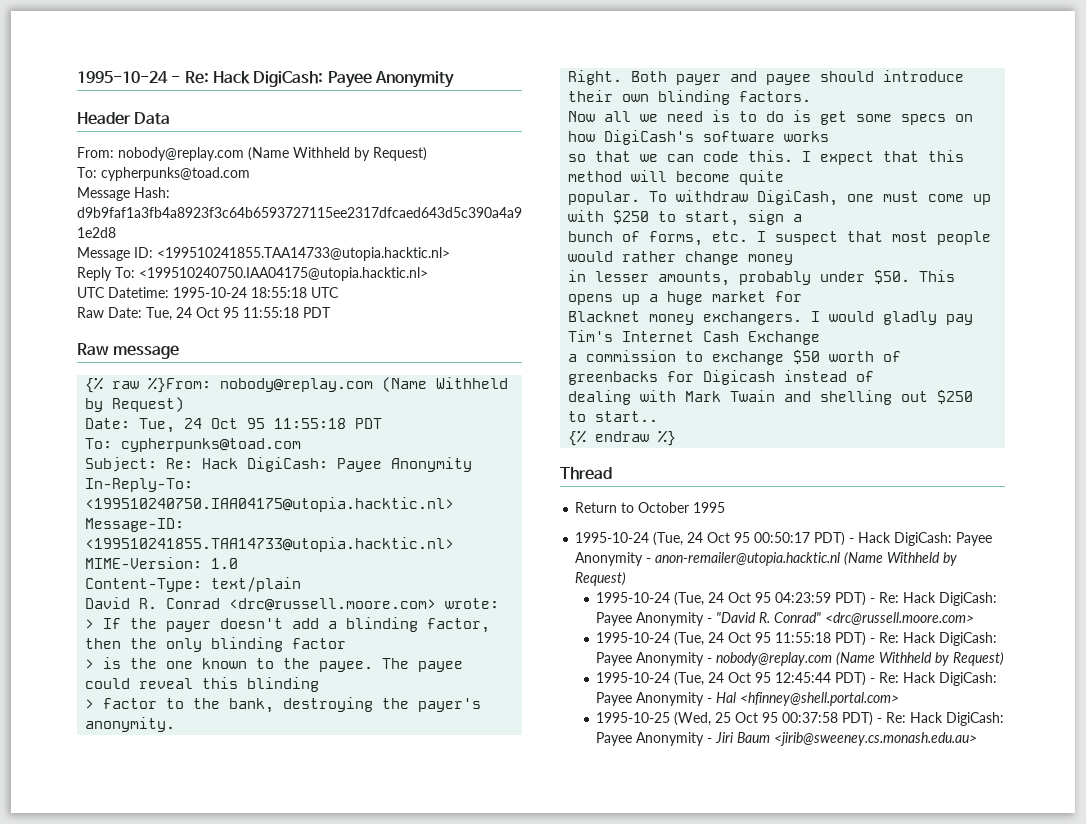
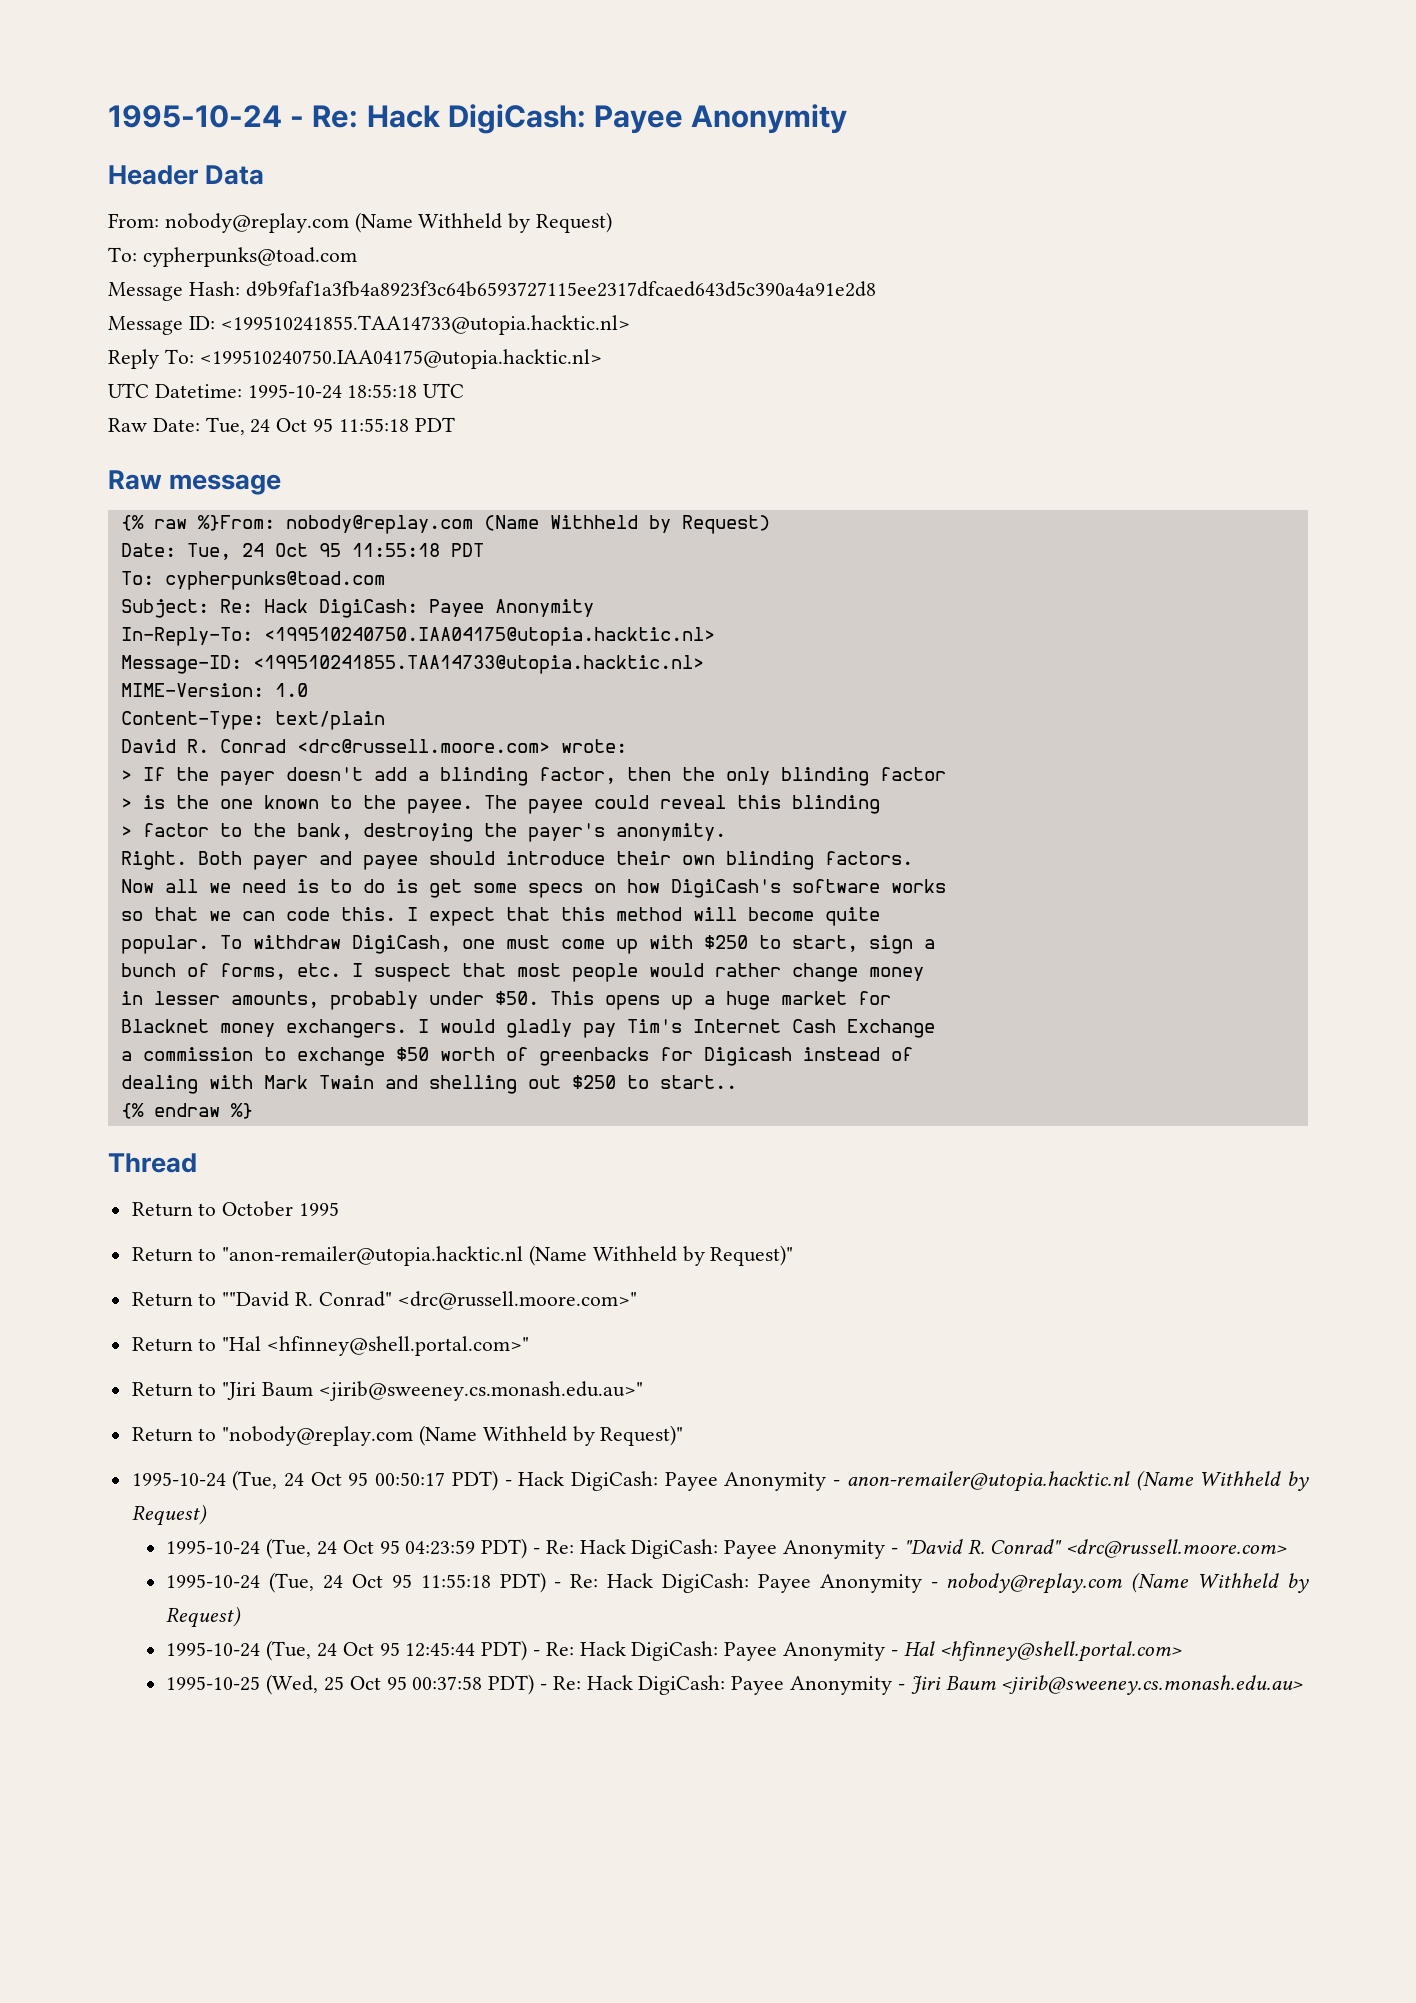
+ Return to "anon-remailer@utopia.hacktic.nl (Name Withheld by Request)"
+ Return to ""David R. Conrad" <drc@russell.moore.com>"
+ Return to "Hal <hfinney@shell.portal.com>"
+ Return to "Jiri Baum <jirib@sweeney.cs.monash.edu.au>"
+ Return to "nobody@replay.com (Name Withheld by Request)"

